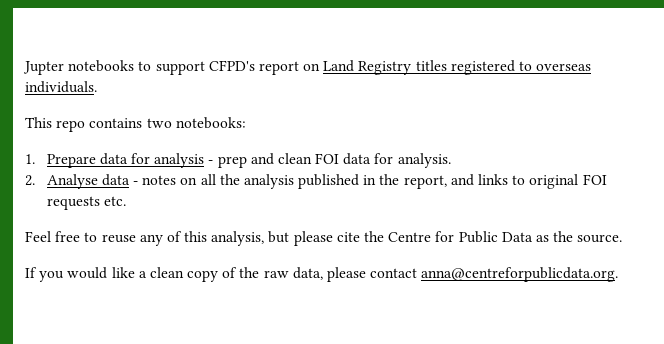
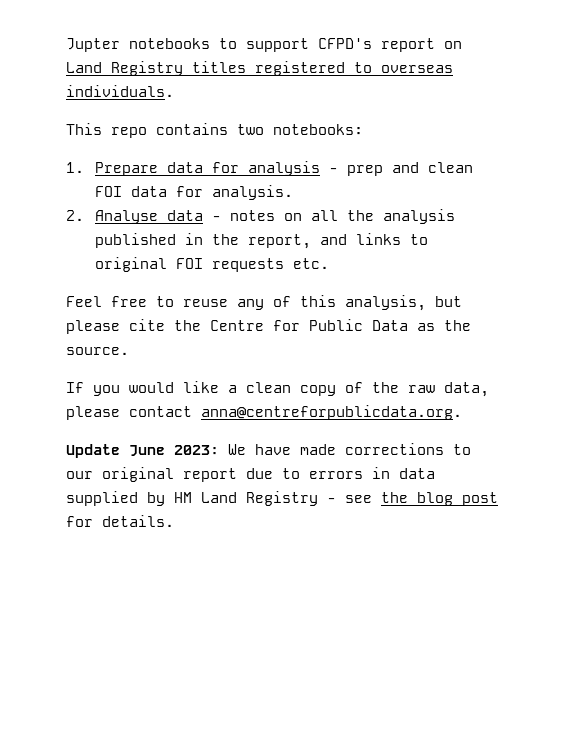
+ Update June 2023: We have made corrections to our original report due to errors in data supplied by HM Land Registry - see the blog post for details.

